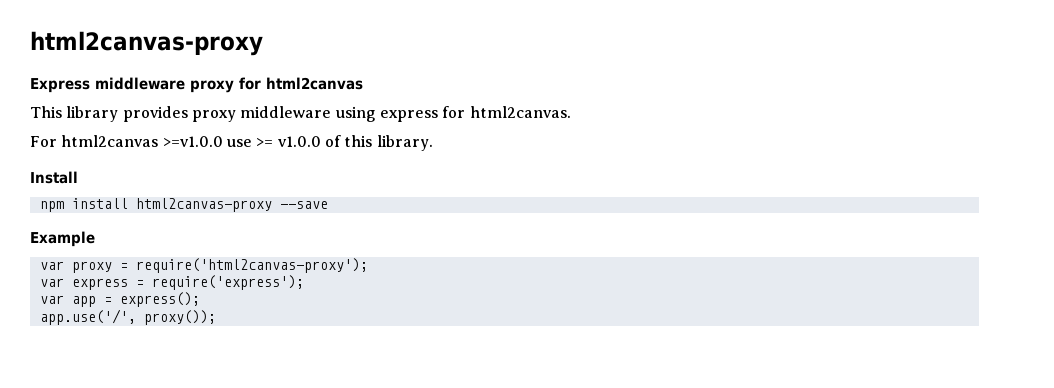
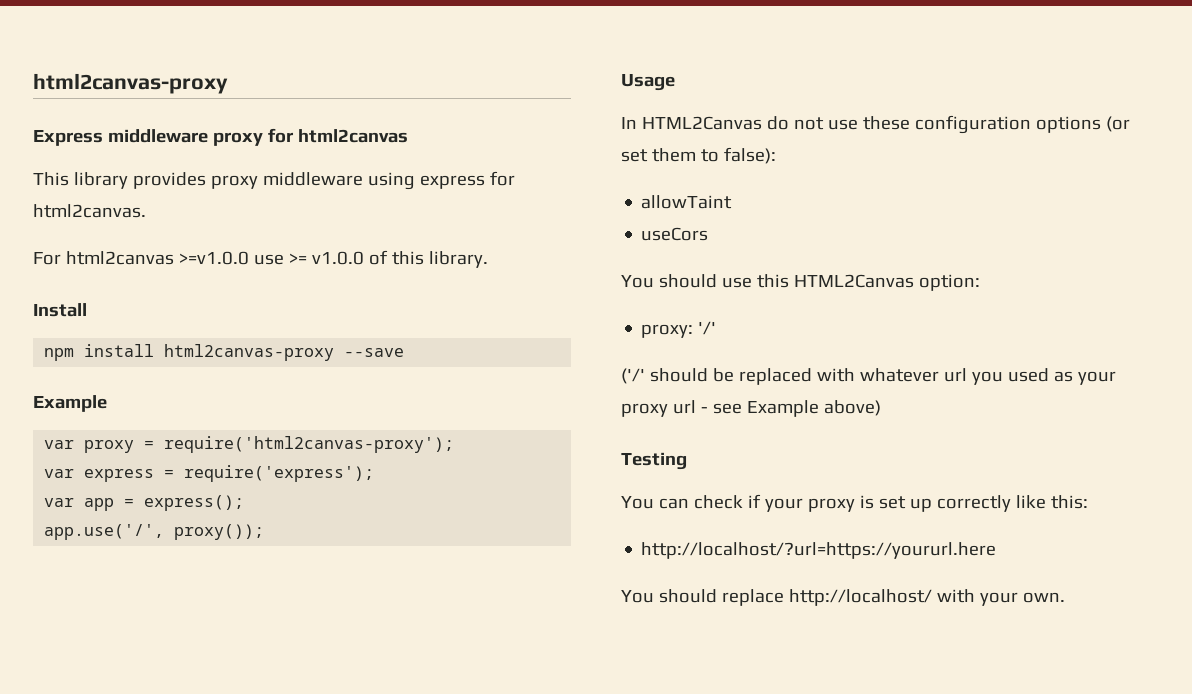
+ Usage
+ In HTML2Canvas do not use these configuration options (or set them to false):
+ allowTaint
+ useCors
+ You should use this HTML2Canvas option:
+ proxy: '/'
+ ('/' should be replaced with whatever url you used as your proxy url - see Example above)
+ Testing
+ You can check if your proxy is set up correctly like this:
+ http://localhost/?url=https://yoururl.here
+ You should replace http://localhost/ with your own.

